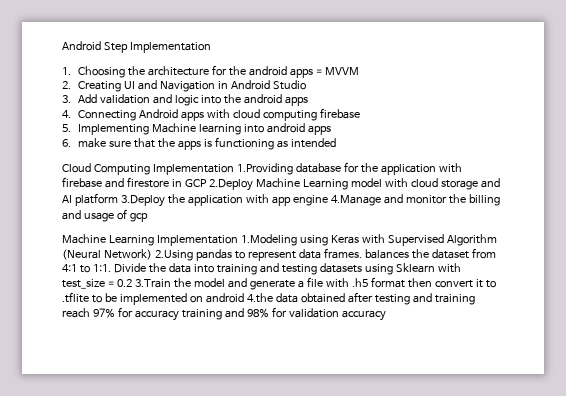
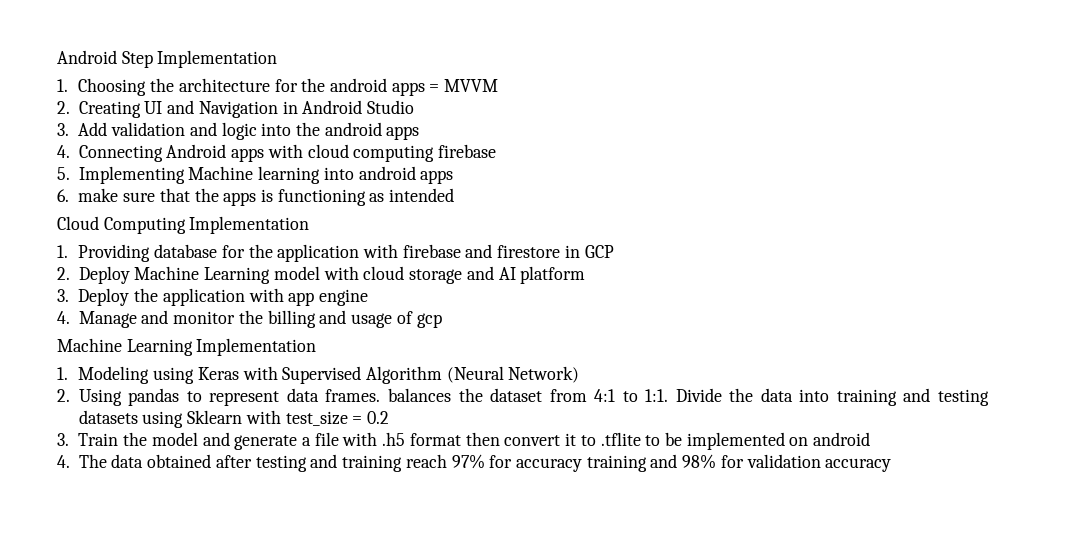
- Cloud Computing Implementation 1.Providing database for the application with firebase and firestore in GCP 2.Deploy Machine Learning model with cloud storage and AI platform 3.Deploy the application with app engine 4.Manage and monitor the billing and usage of gcp
+ Cloud Computing Implementation
+ 1. Providing database for the application with firebase and firestore in GCP
+ 2. Deploy Machine Learning model with cloud storage and AI platform
+ 3. Deploy the application with app engine
+ 4. Manage and monitor the billing and usage of gcp
- Machine Learning Implementation 1.Modeling using Keras with Supervised Algorithm (Neural Network) 2.Using pandas to represent data frames. balances the dataset from 4:1 to 1:1.
+ Machine Learning Implementation
+ 1. Modeling using Keras with Supervised Algorithm (Neural Network)
+ 2. Using pandas to represent data frames. balances the dataset from 4:1 to 1:1.
- Divide the data into training and testing datasets using Sklearn with test_size = 0.2 3.Train the model and generate a file with .h5 format then convert it to .tflite to be implemented on android 4.the data obtained after testing and training reach 97% for accuracy training and 98% for validation accuracy
+ Divide the data into training and testing datasets using Sklearn with test_size = 0.2
+ 3. Train the model and generate a file with .h5 format then convert it to .tflite to be implemented on android
+ 4. The data obtained after testing and training reach 97% for accuracy training and 98% for validation accuracy

